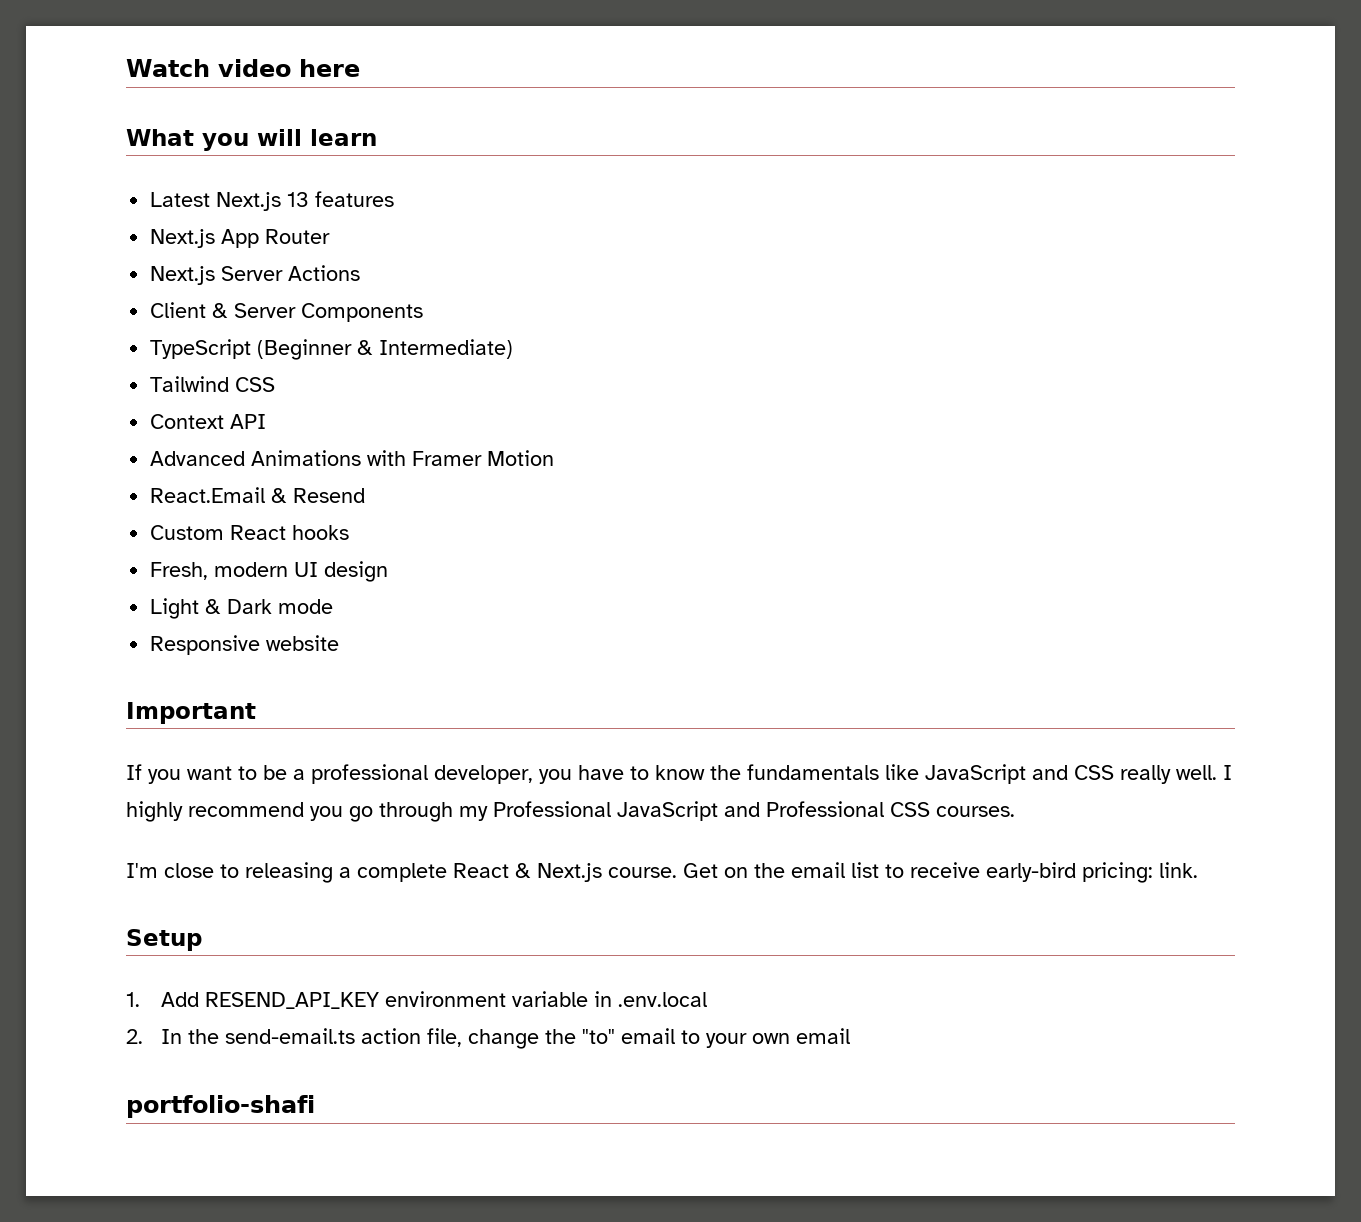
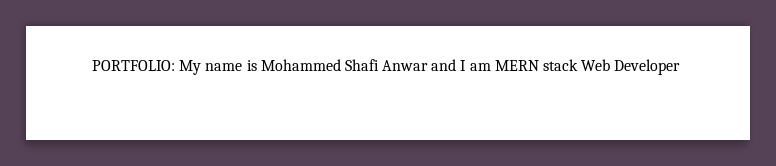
- Watch video here
- What you will learn
- Latest Next.js 13 features
- Next.js App Router
- Next.js Server Actions
- Client & Server Components
- TypeScript (Beginner & Intermediate)
- Tailwind CSS
- Context API
- Advanced Animations with Framer Motion
- React.Email & Resend
- Custom React hooks
- Fresh, modern UI design
- Light & Dark mode
- Responsive website
- Important
- If you want to be a professional developer, you have to know the fundamentals like JavaScript and CSS really well. I highly recommend you go through my Professional JavaScript and Professional CSS courses.
- I'm close to releasing a complete React & Next.js course. Get on the email list to receive early-bird pricing: link.
- Setup
- 1. Add RESEND_API_KEY environment variable in .env.local
- 2. In the send-email.ts action file, change the "to" email to your own email
- portfolio-shafi
+ PORTFOLIO: My name is Mohammed Shafi Anwar and I am MERN stack Web Developer

